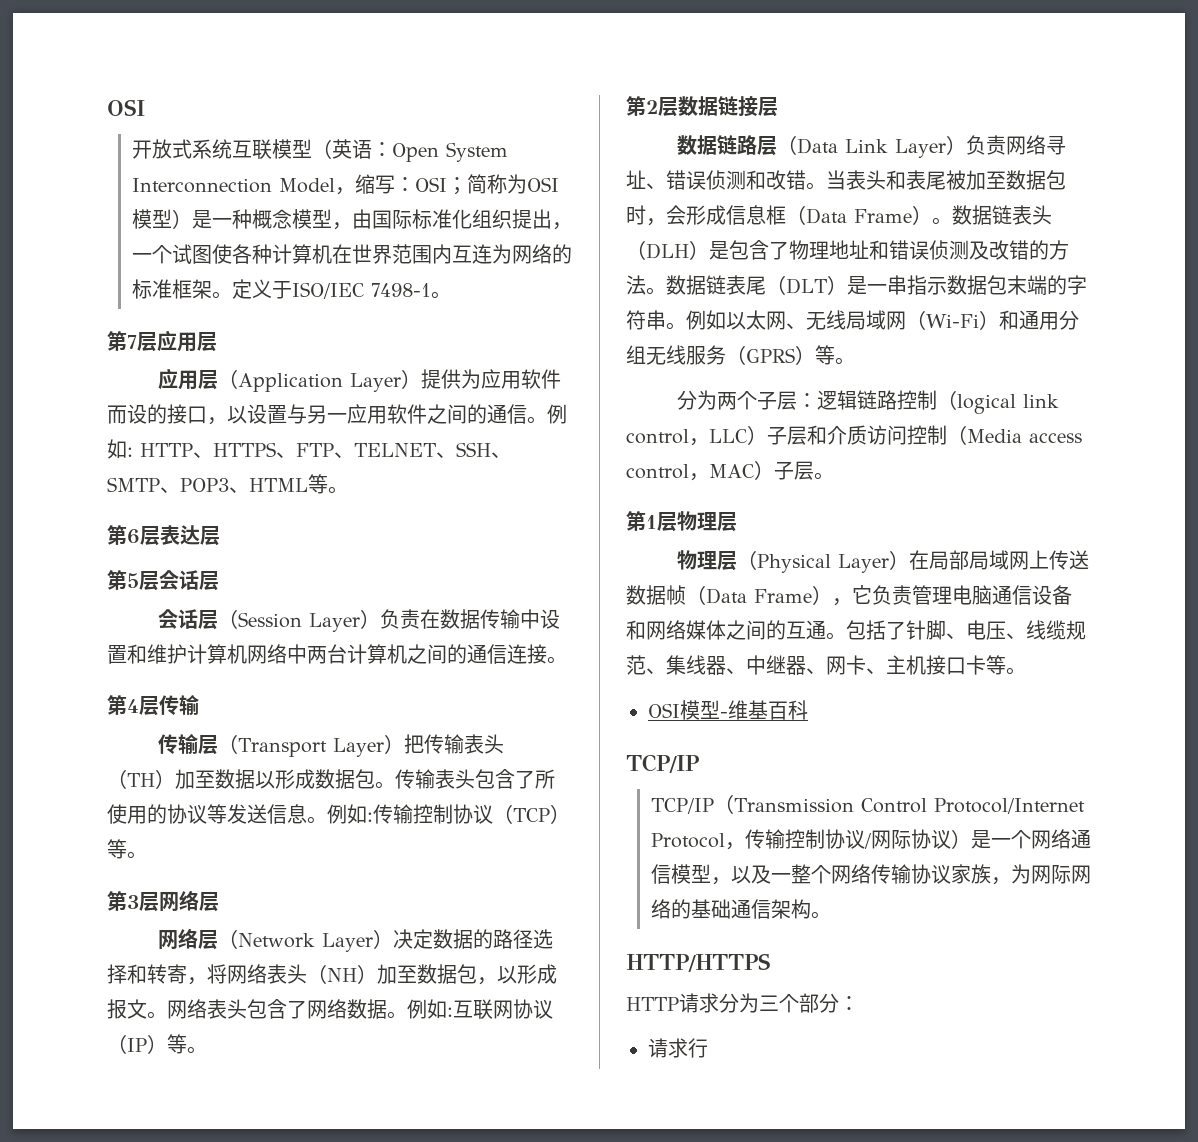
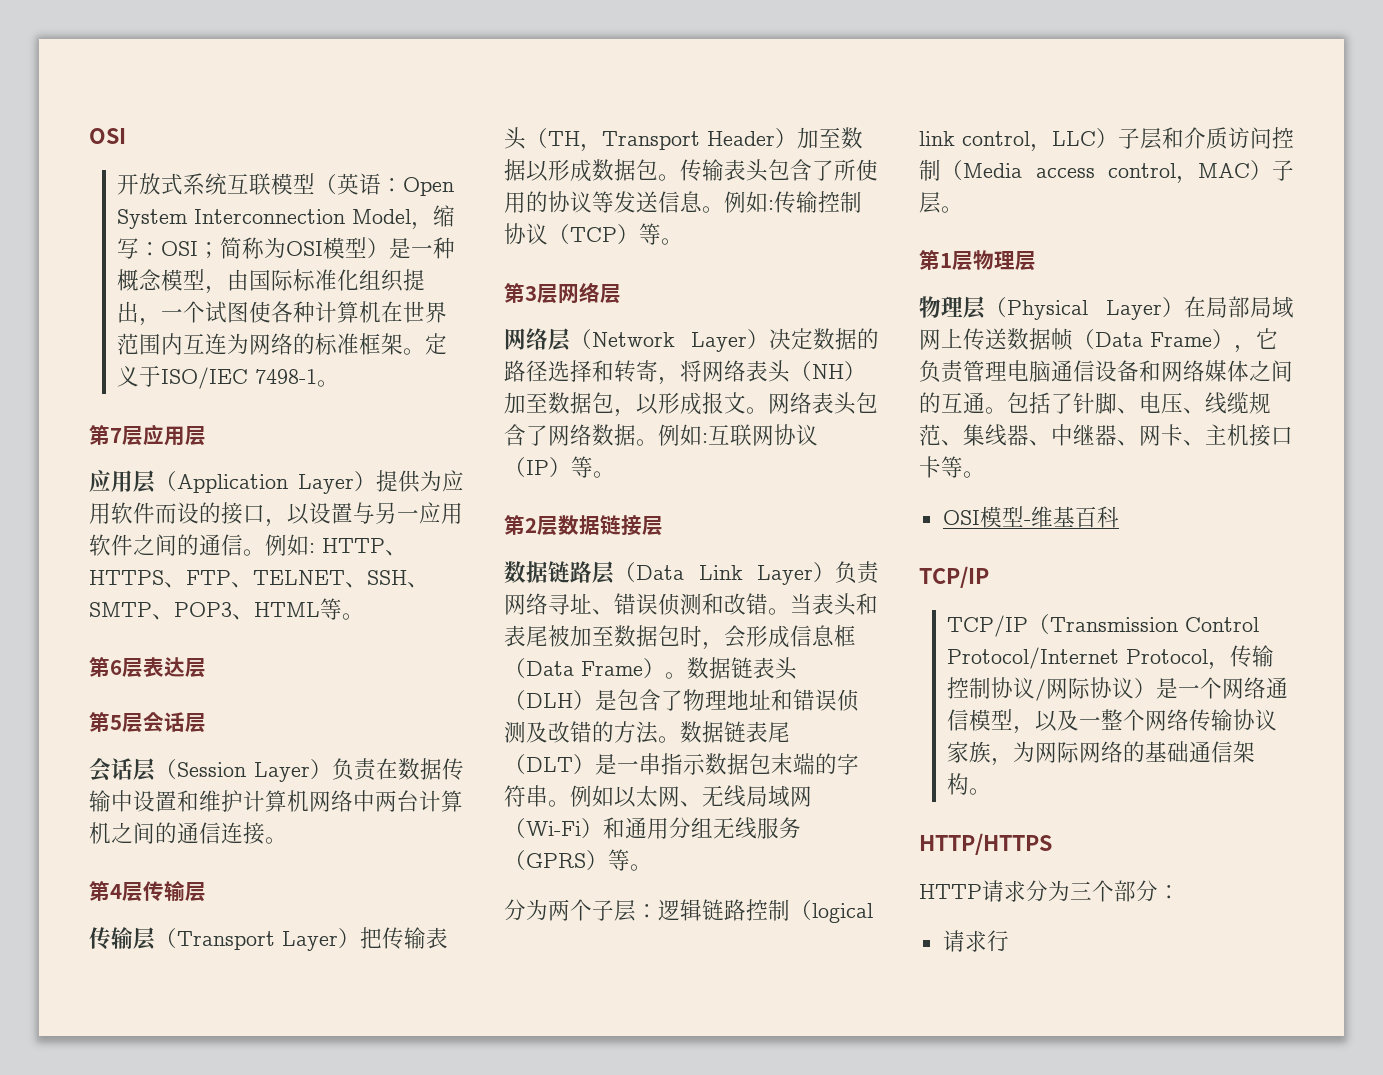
- 第4层传输
+ 第4层传输层
- 传输层（Transport Layer）把传输表头（TH）加至数据以形成数据包。
+ 传输层（Transport Layer）把传输表头（TH，Transport Header）加至数据以形成数据包。

